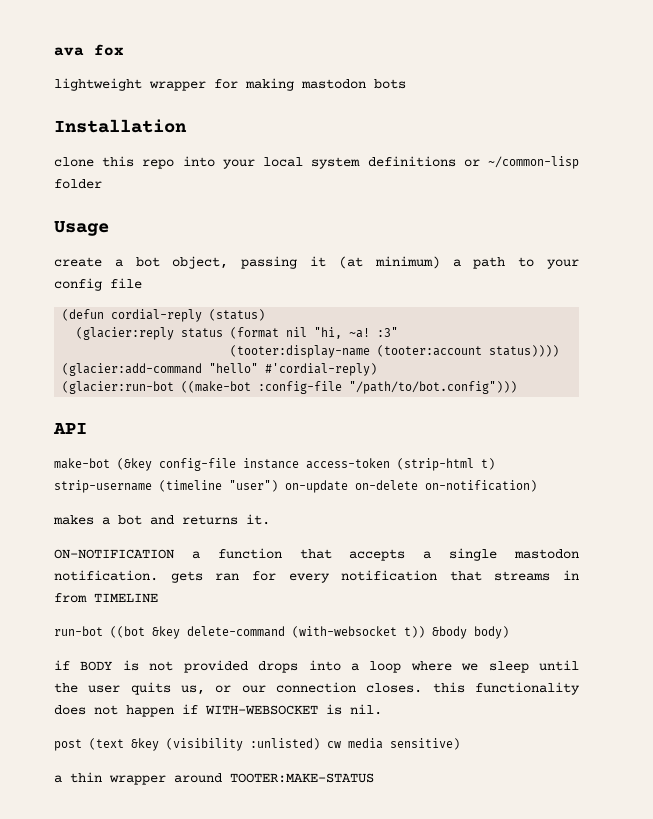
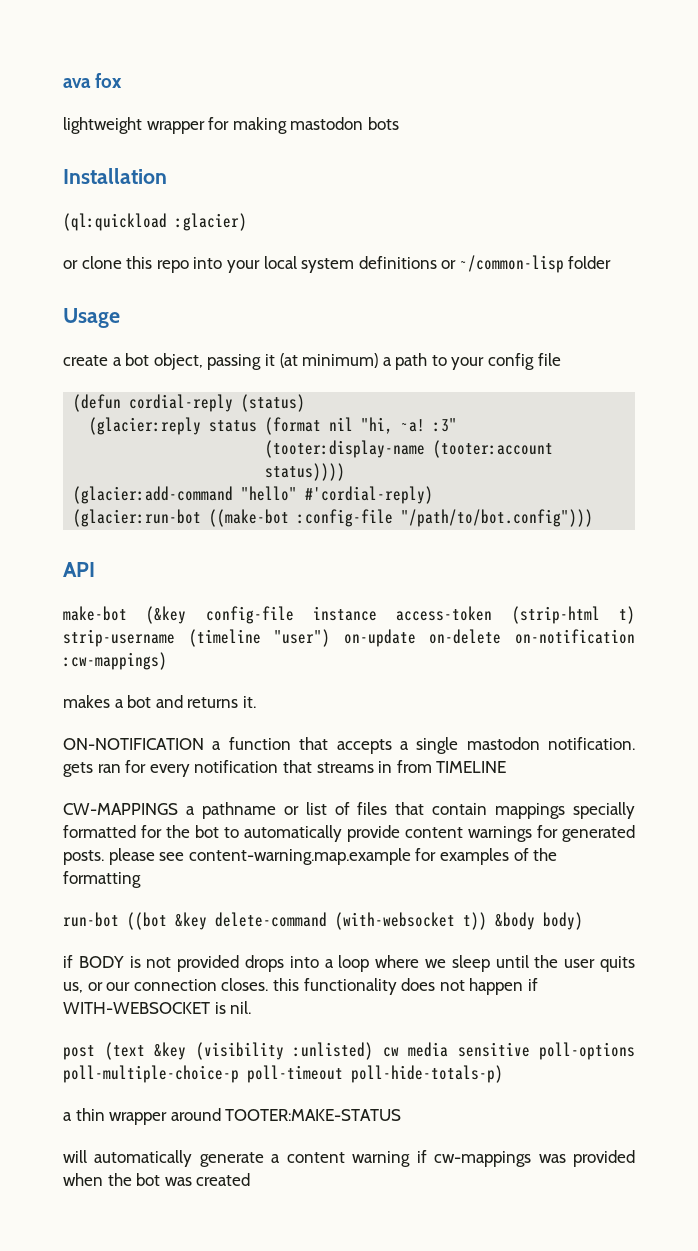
- clone this repo into your local system definitions or ~/common-lisp folder
+ (ql:quickload :glacier)
+ or clone this repo into your local system definitions or ~/common-lisp folder
- make-bot (&key config-file instance access-token (strip-html t) strip-username (timeline "user") on-update on-delete on-notification)
+ make-bot (&key config-file instance access-token (strip-html t) strip-username (timeline "user") on-update on-delete on-notification :cw-mappings)
+ CW-MAPPINGS a pathname or list of files that contain mappings specially formatted for the bot to automatically provide content warnings for generated posts. please see content-warning.map.example for examples of the formatting
- post (text &key (visibility :unlisted) cw media sensitive)
+ post (text &key (visibility :unlisted) cw media sensitive poll-options poll-multiple-choice-p poll-timeout poll-hide-totals-p)
+ will automatically generate a content warning if cw-mappings was provided when the bot was created

